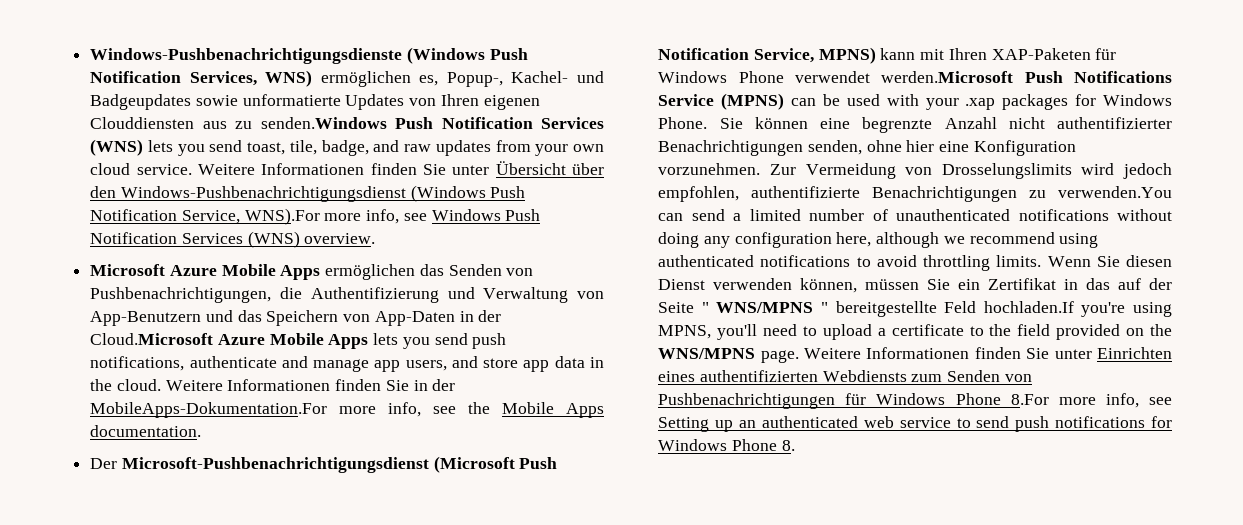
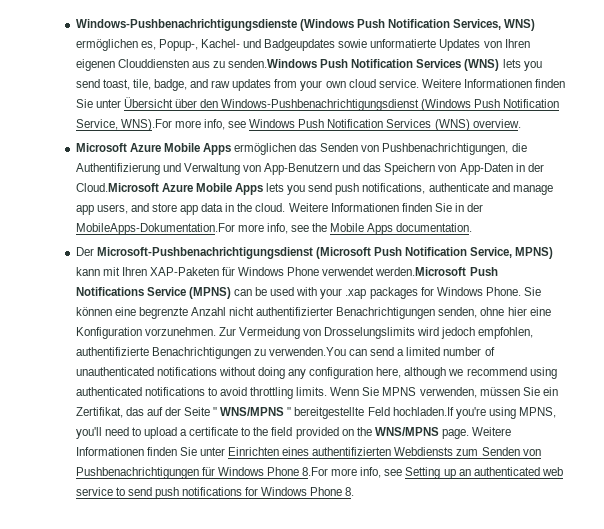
- Wenn Sie diesen Dienst verwenden können, müssen Sie ein Zertifikat in das auf der Seite " WNS/MPNS " bereitgestellte Feld hochladen.If you're using MPNS, you'll need to upload a certificate to the field provided on the WNS/MPNS page.
+ Wenn Sie MPNS verwenden, müssen Sie ein Zertifikat, das auf der Seite " WNS/MPNS " bereitgestellte Feld hochladen.If you're using MPNS, you'll need to upload a certificate to the field provided on the WNS/MPNS page.

